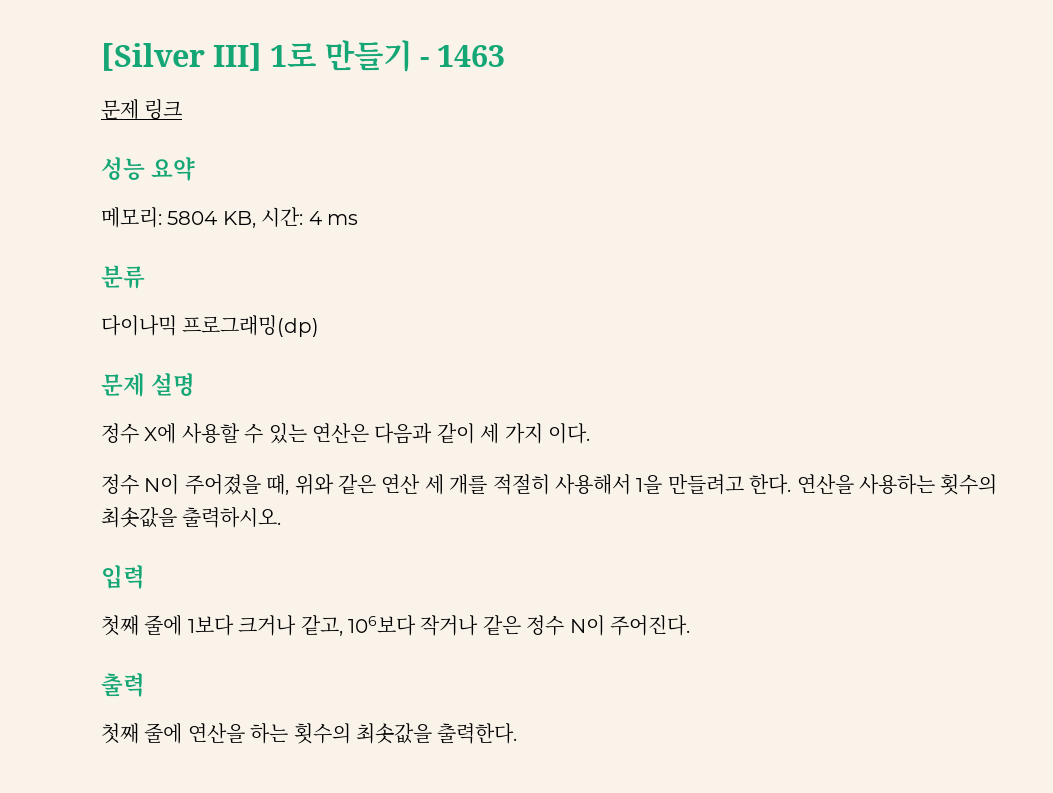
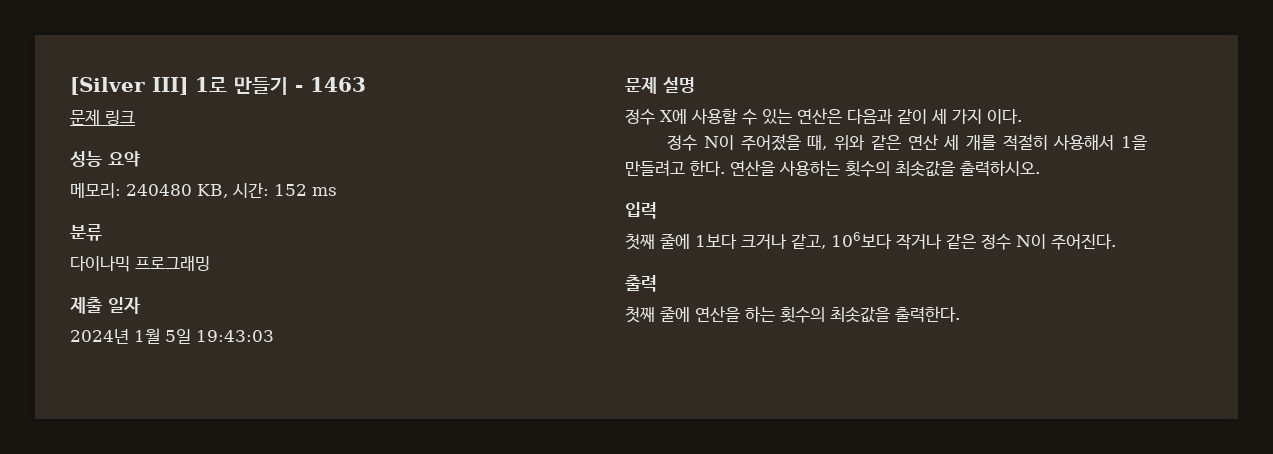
- 메모리: 5804 KB, 시간: 4 ms
+ 메모리: 240480 KB, 시간: 152 ms
- 다이나믹 프로그래밍(dp)
+ 다이나믹 프로그래밍
+ 제출 일자
+ 2024년 1월 5일 19:43:03

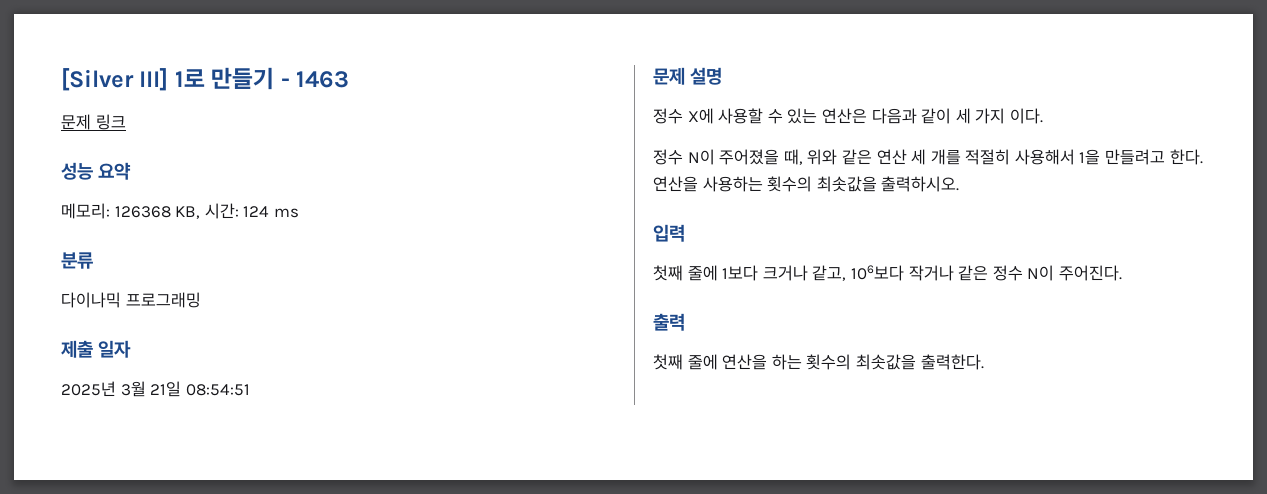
- 메모리: 240480 KB, 시간: 152 ms
+ 메모리: 126368 KB, 시간: 124 ms
- 2024년 1월 5일 19:43:03
+ 2025년 3월 21일 08:54:51

